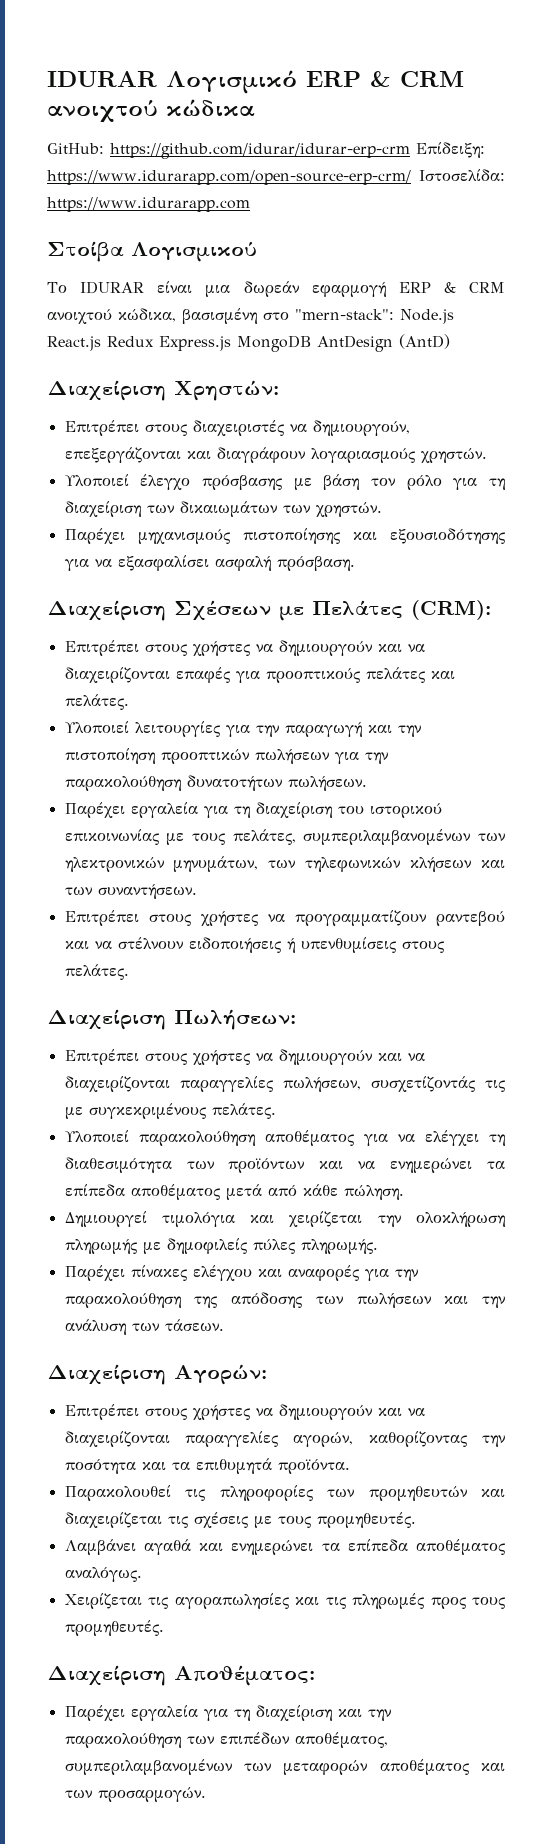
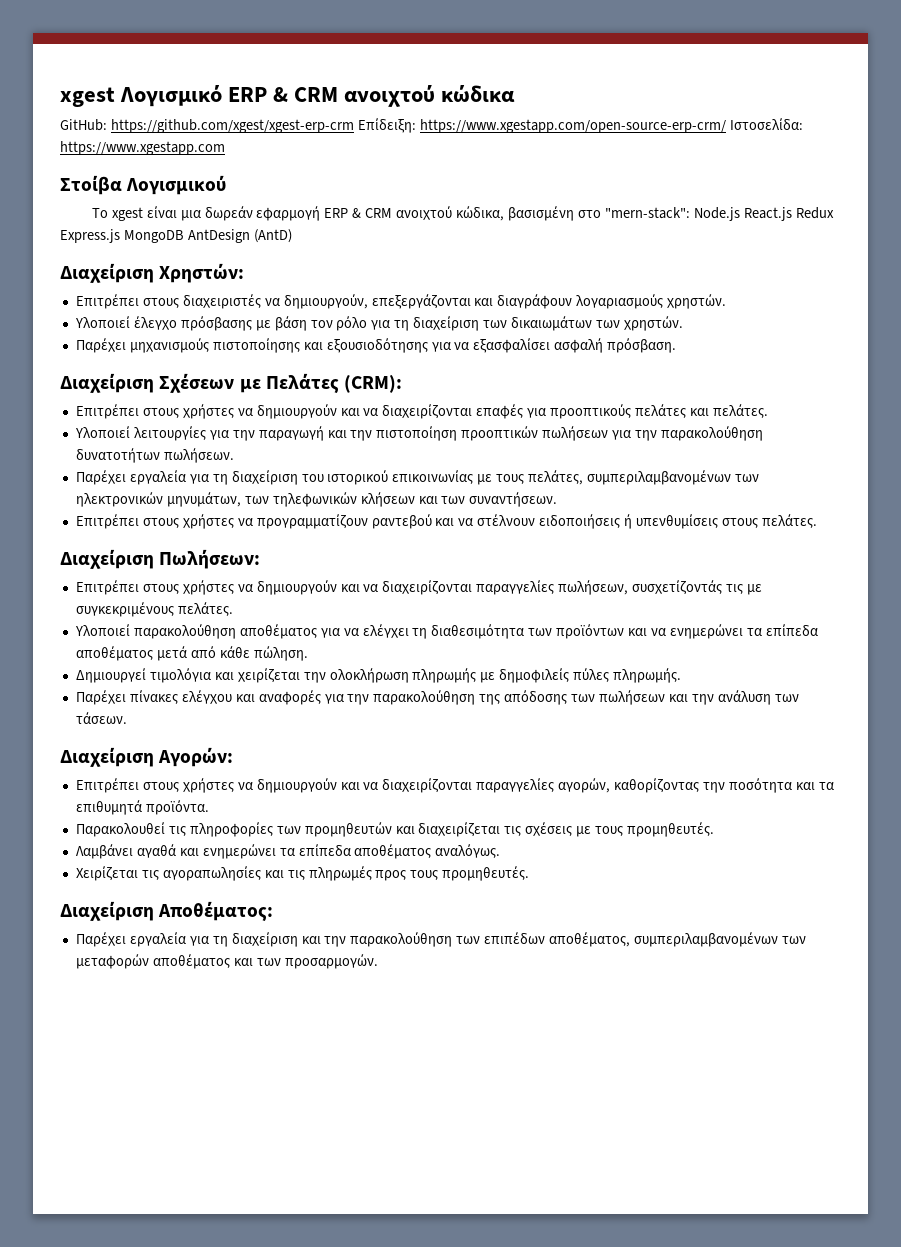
- IDURAR Λογισμικό ERP & CRM ανοιχτού κώδικα
+ xgest Λογισμικό ERP & CRM ανοιχτού κώδικα
- GitHub: https://github.com/idurar/idurar-erp-crm Επίδειξη: https://www.idurarapp.com/open-source-erp-crm/ Ιστοσελίδα: https://www.idurarapp.com
+ GitHub: https://github.com/xgest/xgest-erp-crm Επίδειξη: https://www.xgestapp.com/open-source-erp-crm/ Ιστοσελίδα: https://www.xgestapp.com
- Το IDURAR είναι μια δωρεάν εφαρμογή ERP & CRM ανοιχτού κώδικα, βασισμένη στο "mern-stack": Node.js React.js Redux Express.js MongoDB AntDesign (AntD)
+ Το xgest είναι μια δωρεάν εφαρμογή ERP & CRM ανοιχτού κώδικα, βασισμένη στο "mern-stack": Node.js React.js Redux Express.js MongoDB AntDesign (AntD)

